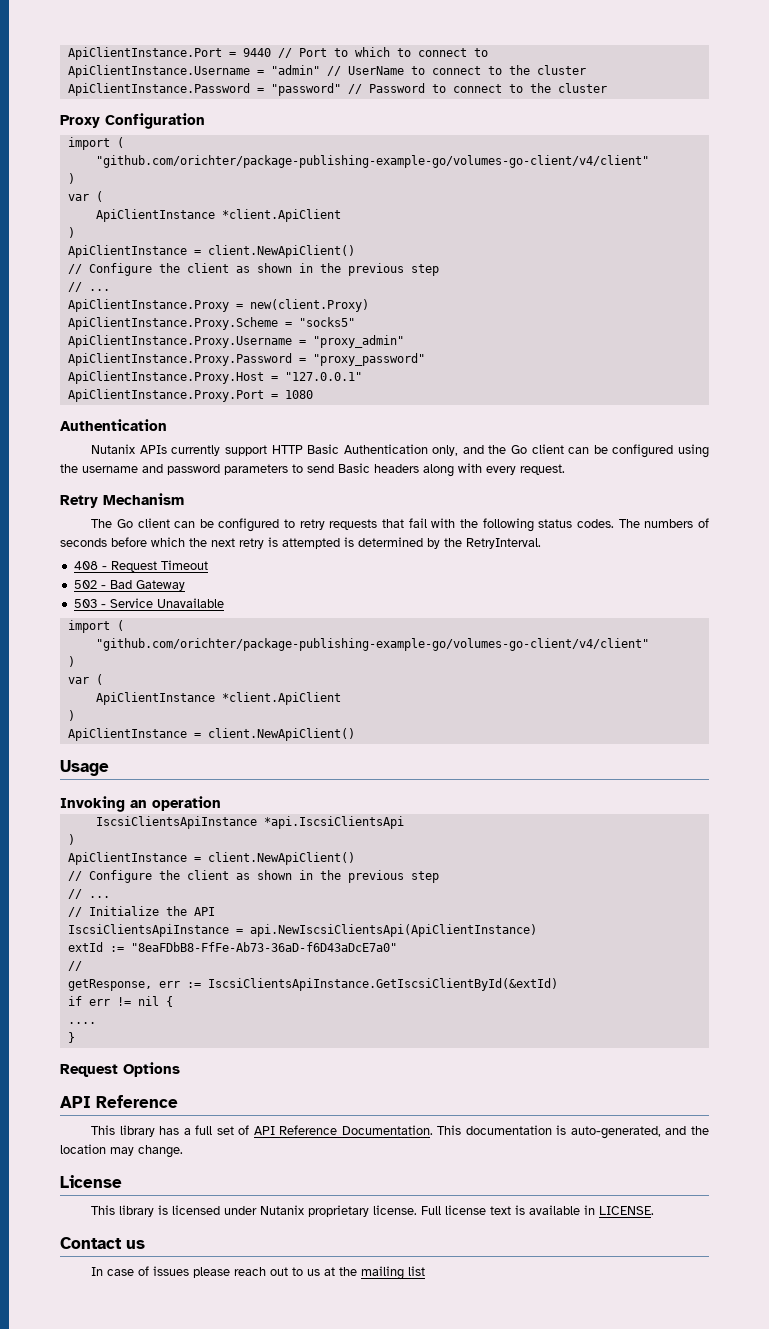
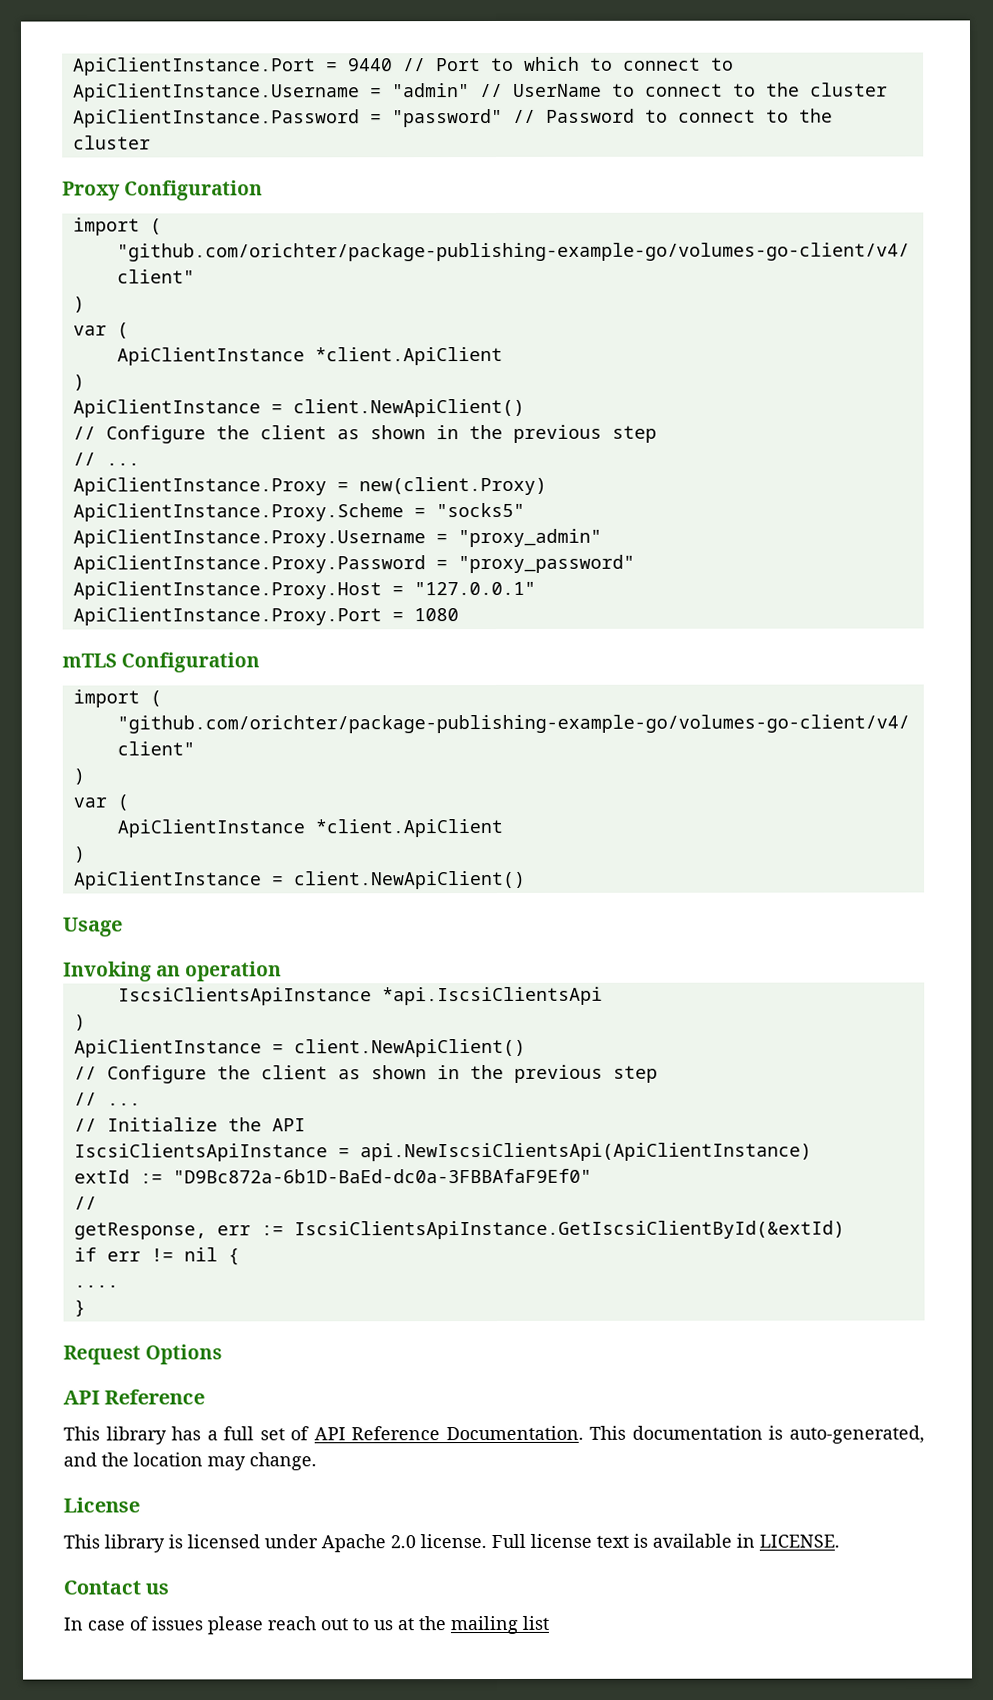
  ApiClientInstance.Proxy.Port = 1080
- Authentication
- Nutanix APIs currently support HTTP Basic Authentication only, and the Go client can be configured using the username and password parameters to send Basic headers along with every request.
- Retry Mechanism
- The Go client can be configured to retry requests that fail with the following status codes. The numbers of seconds before which the next retry is attempted is determined by the RetryInterval.
- 408 - Request Timeout
- 502 - Bad Gateway
- 503 - Service Unavailable
+ mTLS Configuration
- extId := "8eaFDbB8-FfFe-Ab73-36aD-f6D43aDcE7a0"
+ extId := "D9Bc872a-6b1D-BaEd-dc0a-3FBBAfaF9Ef0"
- This library is licensed under Nutanix proprietary license.
+ This library is licensed under Apache 2.0 license.

